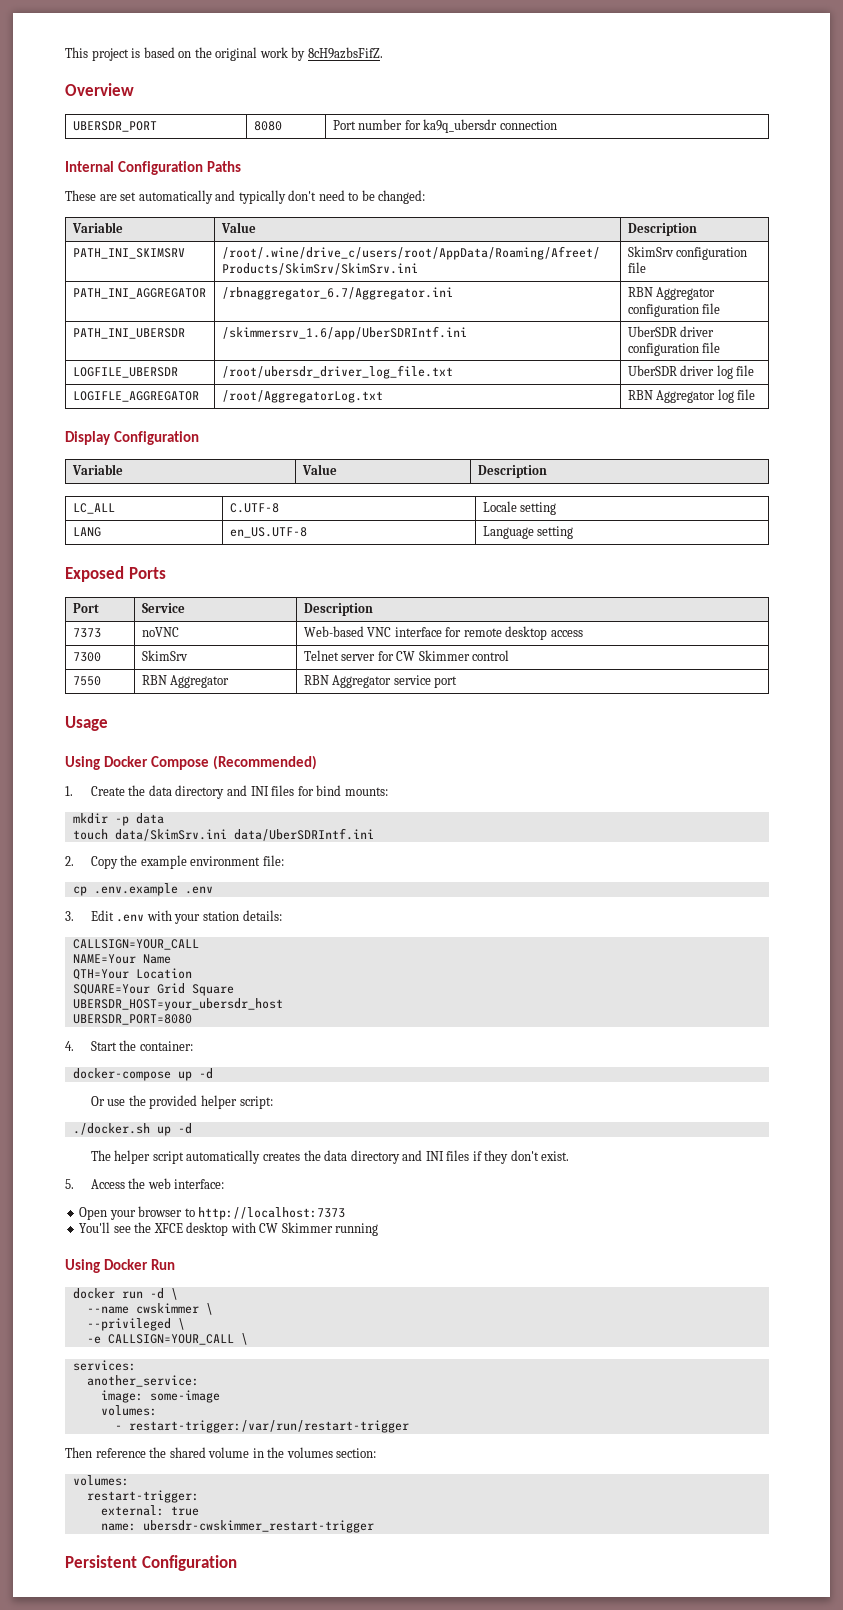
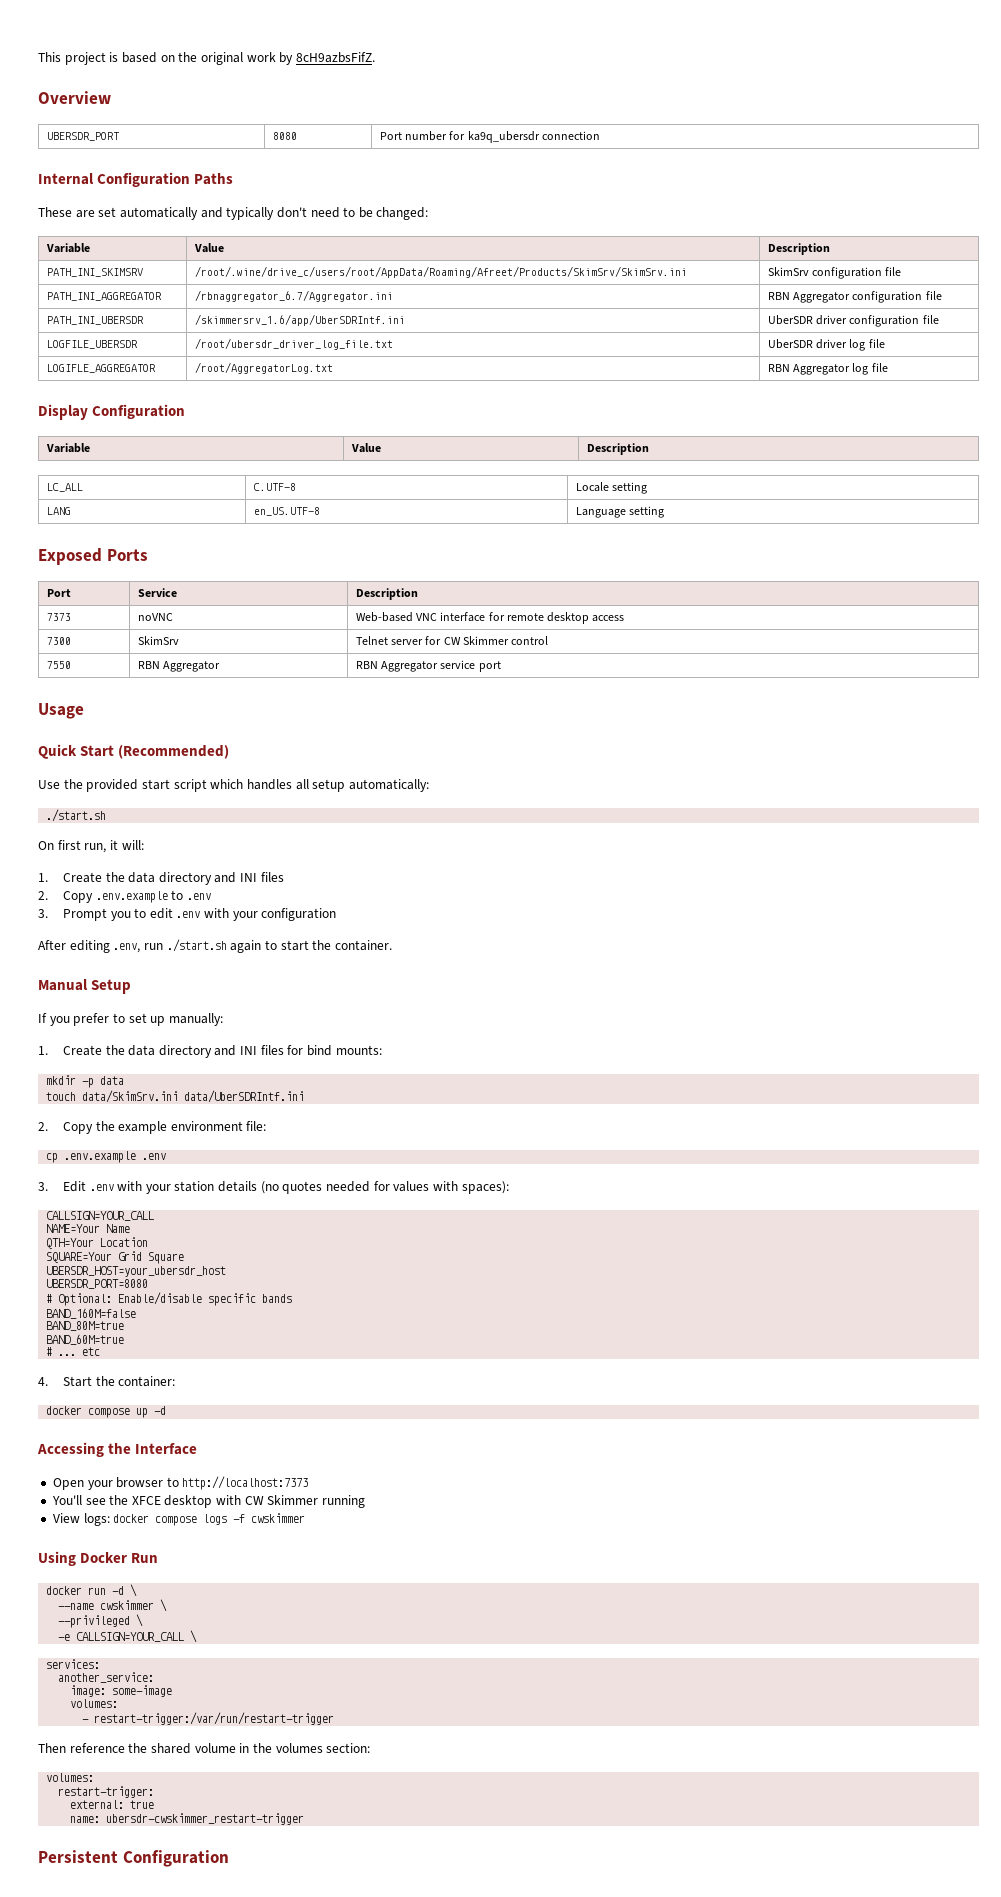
- Using Docker Compose (Recommended)
+ Quick Start (Recommended)
+ Use the provided start script which handles all setup automatically:
+ ./start.sh
+ On first run, it will:
+ 1. Create the data directory and INI files
+ 2. Copy .env.example to .env
+ 3. Prompt you to edit .env with your configuration
+ After editing .env, run ./start.sh again to start the container.
+ Manual Setup
+ If you prefer to set up manually:
- 3. Edit .env with your station details:
+ 3. Edit .env with your station details (no quotes needed for values with spaces):
+ # Optional: Enable/disable specific bands
+ BAND_160M=false
+ BAND_80M=true
+ BAND_60M=true
+ # ... etc
- docker-compose up -d
- Or use the provided helper script:
- ./docker.sh up -d
- The helper script automatically creates the data directory and INI files if they don't exist.
- 5. Access the web interface:
+ docker compose up -d
+ Accessing the Interface
+ View logs: docker compose logs -f cwskimmer

